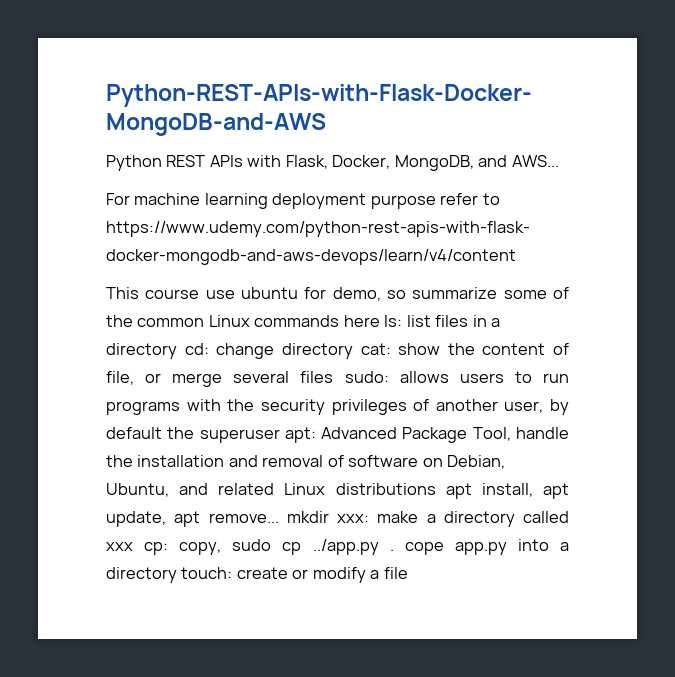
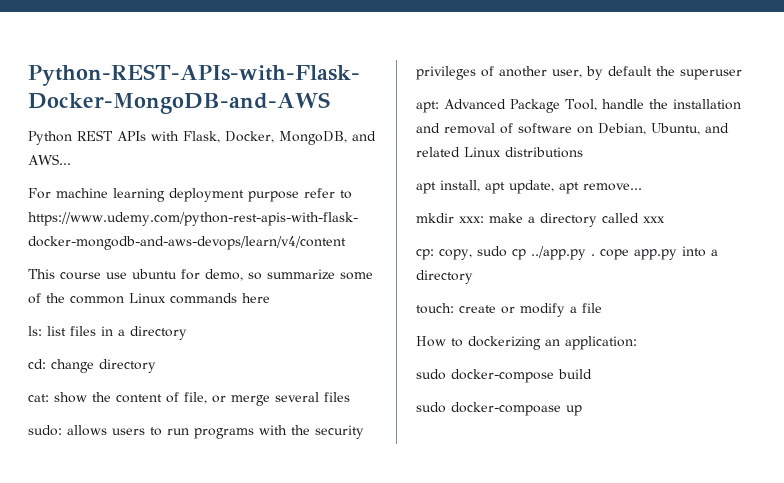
- This course use ubuntu for demo, so summarize some of the common Linux commands here ls:
+ This course use ubuntu for demo, so summarize some of the common Linux commands here
+ ls:
- list files in a directory cd:
+ list files in a directory
+ cd:
- change directory cat:
+ change directory
+ cat:
- show the content of file, or merge several files sudo:
+ show the content of file, or merge several files
+ sudo:
- allows users to run programs with the security privileges of another user, by default the superuser apt:
+ allows users to run programs with the security privileges of another user, by default the superuser
+ apt:
- Advanced Package Tool, handle the installation and removal of software on Debian, Ubuntu, and related Linux distributions apt install, apt update, apt remove... mkdir xxx:
+ Advanced Package Tool, handle the installation and removal of software on Debian, Ubuntu, and related Linux distributions
+ apt install, apt update, apt remove...
+ mkdir xxx:
- make a directory called xxx cp:
+ make a directory called xxx
+ cp:
- copy, sudo cp ../app.py . cope app.py into a directory touch:
+ copy, sudo cp ../app.py . cope app.py into a directory
+ touch:
+ How to dockerizing an application:
+ sudo docker-compose build
+ sudo docker-compoase up

